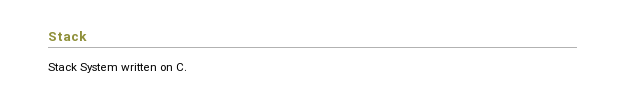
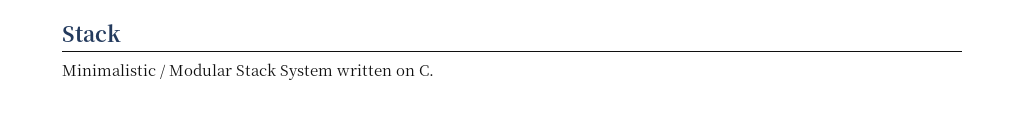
- Stack System written on C.
+ Minimalistic / Modular Stack System written on C.

